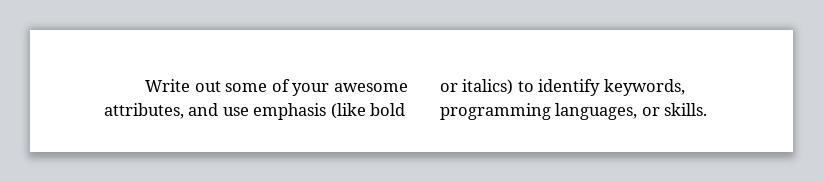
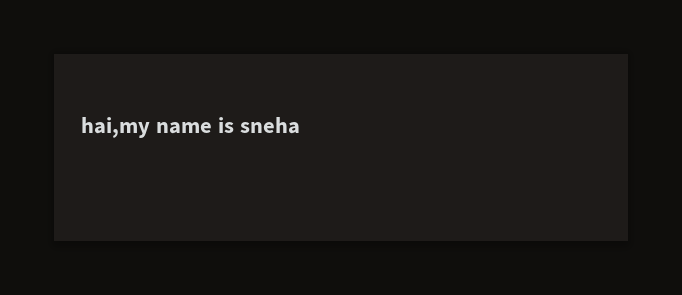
- Write out some of your awesome attributes, and use emphasis (like bold or italics) to identify keywords, programming languages, or skills.
+ hai,my name is sneha

